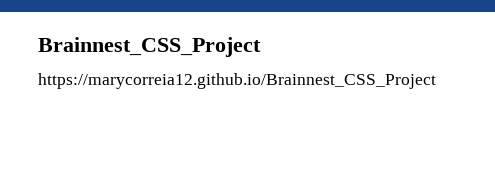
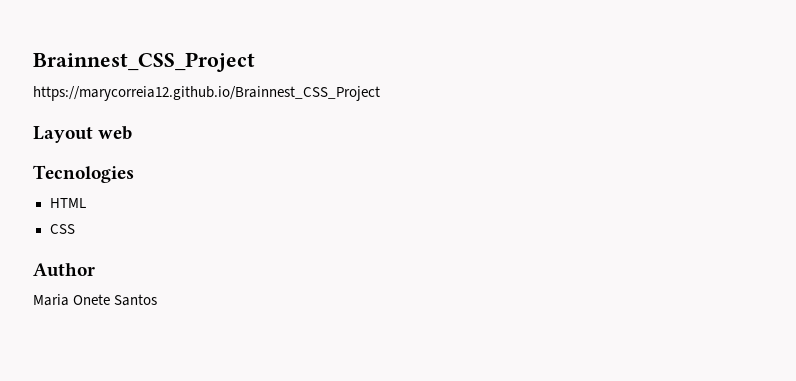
+ Layout web
+ Tecnologies
+ HTML
+ CSS
+ Author
+ Maria Onete Santos

